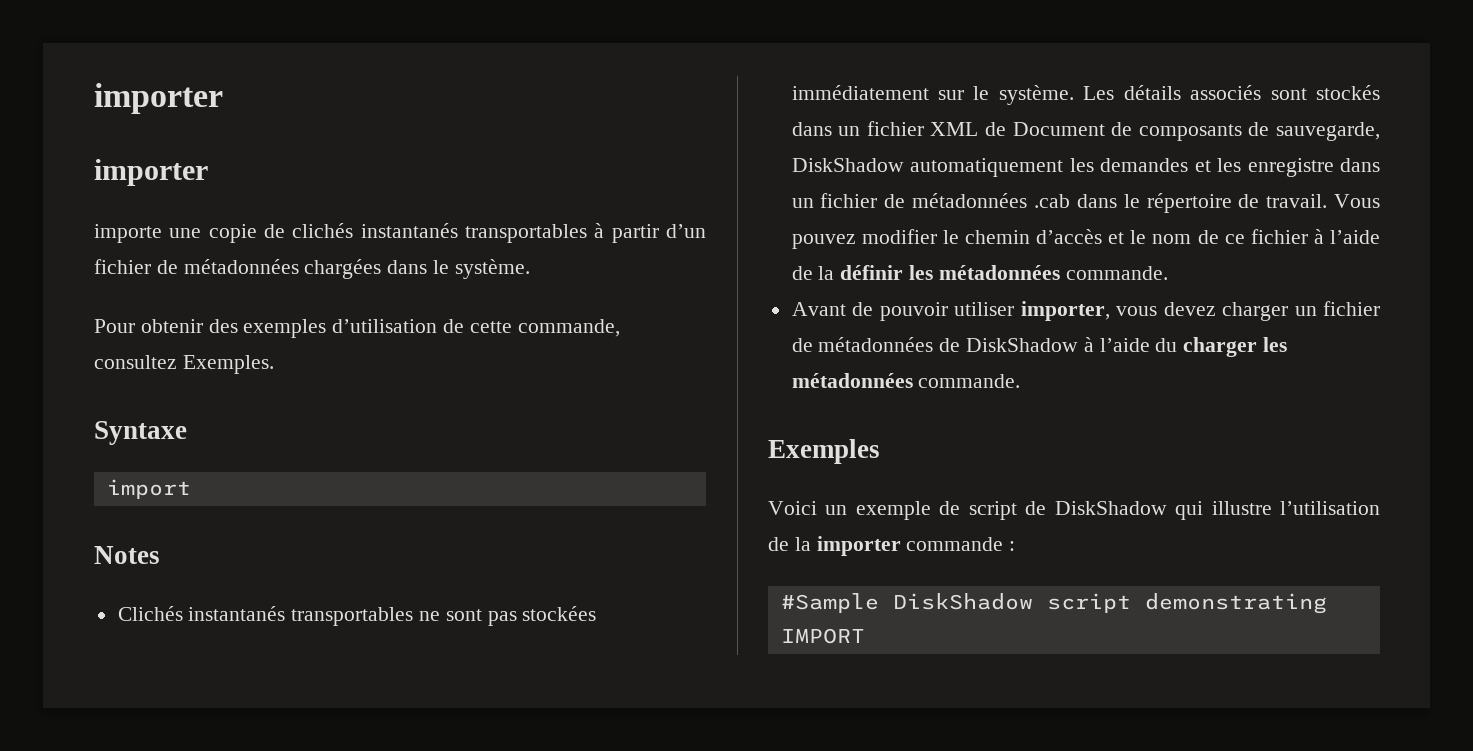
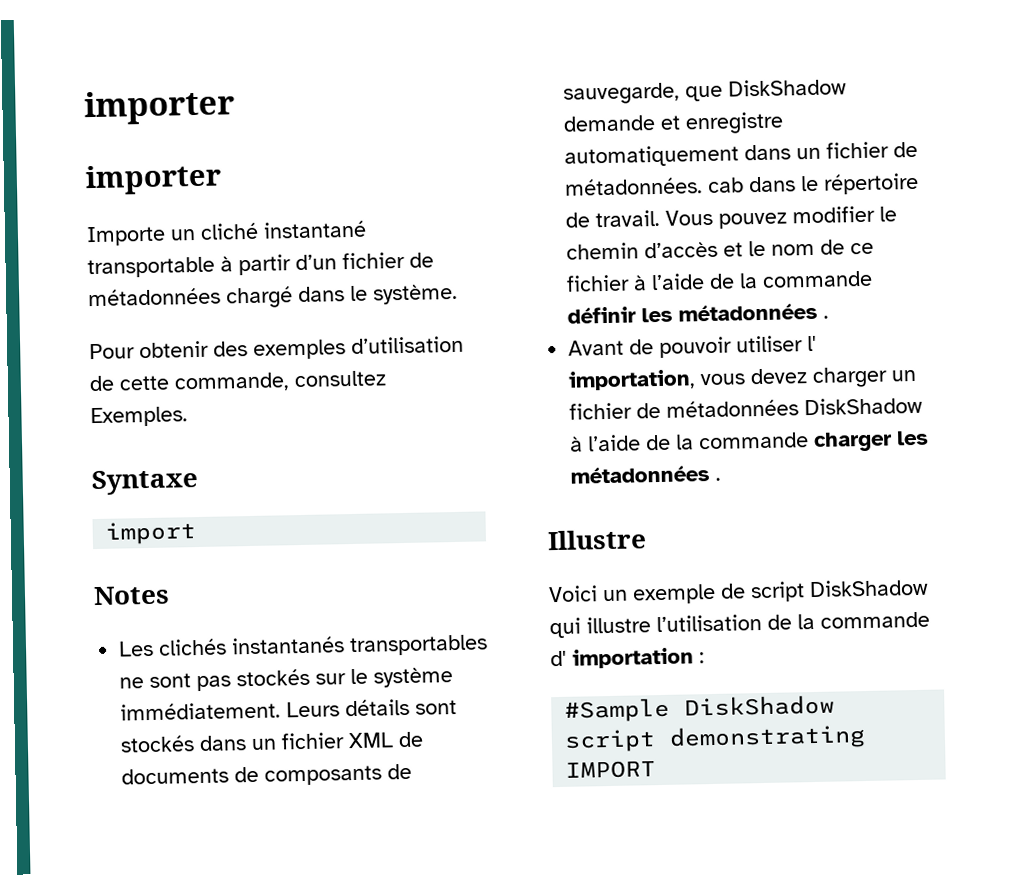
- importe une copie de clichés instantanés transportables à partir d’un fichier de métadonnées chargées dans le système.
+ Importe un cliché instantané transportable à partir d’un fichier de métadonnées chargé dans le système.
- Clichés instantanés transportables ne sont pas stockées immédiatement sur le système. Les détails associés sont stockés dans un fichier XML de Document de composants de sauvegarde, DiskShadow automatiquement les demandes et les enregistre dans un fichier de métadonnées .cab dans le répertoire de travail.
+ Les clichés instantanés transportables ne sont pas stockés sur le système immédiatement. Leurs détails sont stockés dans un fichier XML de documents de composants de sauvegarde, que DiskShadow demande et enregistre automatiquement dans un fichier de métadonnées. cab dans le répertoire de travail.
- Vous pouvez modifier le chemin d’accès et le nom de ce fichier à l’aide de la définir les métadonnées commande.
+ Vous pouvez modifier le chemin d’accès et le nom de ce fichier à l’aide de la commande définir les métadonnées .
- Avant de pouvoir utiliser importer, vous devez charger un fichier de métadonnées de DiskShadow à l’aide du charger les métadonnées commande.
- Exemples
+ Avant de pouvoir utiliser l' importation, vous devez charger un fichier de métadonnées DiskShadow à l’aide de la commande charger les métadonnées .
+ Illustre
- Voici un exemple de script de DiskShadow qui illustre l’utilisation de la importer commande :
+ Voici un exemple de script DiskShadow qui illustre l’utilisation de la commande d' importation :

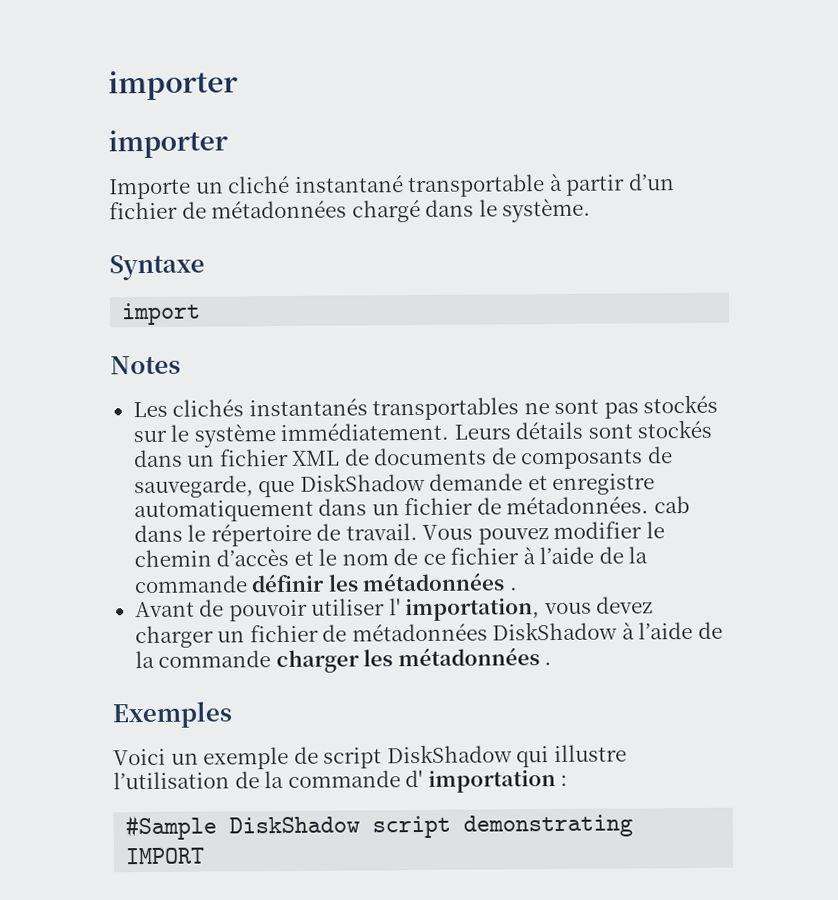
- Pour obtenir des exemples d’utilisation de cette commande, consultez Exemples.
- Illustre
+ Exemples

